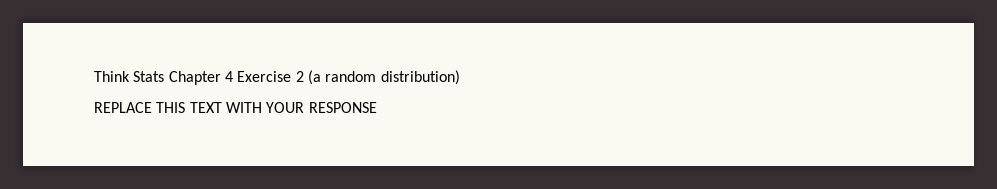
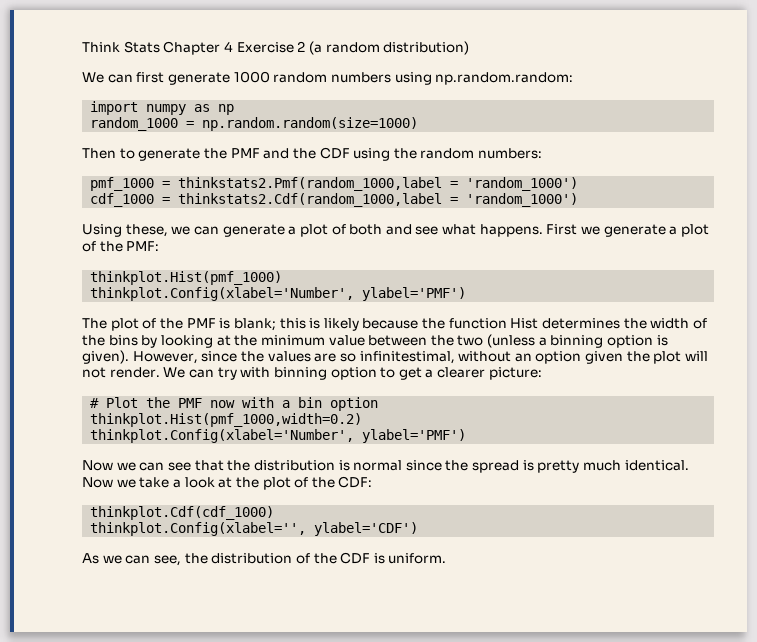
- REPLACE THIS TEXT WITH YOUR RESPONSE
+ We can first generate 1000 random numbers using np.random.random:
+ import numpy as np
+ random_1000 = np.random.random(size=1000)
+ Then to generate the PMF and the CDF using the random numbers:
+ pmf_1000 = thinkstats2.Pmf(random_1000,label = 'random_1000')
+ cdf_1000 = thinkstats2.Cdf(random_1000,label = 'random_1000')
+ Using these, we can generate a plot of both and see what happens. First we generate a plot of the PMF:
+ thinkplot.Hist(pmf_1000)
+ thinkplot.Config(xlabel='Number', ylabel='PMF')
+ The plot of the PMF is blank; this is likely because the function Hist determines the width of the bins by looking at the minimum value between the two (unless a binning option is given). However, since the values are so infinitestimal, without an option given the plot will not render. We can try with binning option to get a clearer picture:
+ # Plot the PMF now with a bin option
+ thinkplot.Hist(pmf_1000,width=0.2)
+ thinkplot.Config(xlabel='Number', ylabel='PMF')
+ Now we can see that the distribution is normal since the spread is pretty much identical. Now we take a look at the plot of the CDF:
+ thinkplot.Cdf(cdf_1000)
+ thinkplot.Config(xlabel='', ylabel='CDF')
+ As we can see, the distribution of the CDF is uniform.

